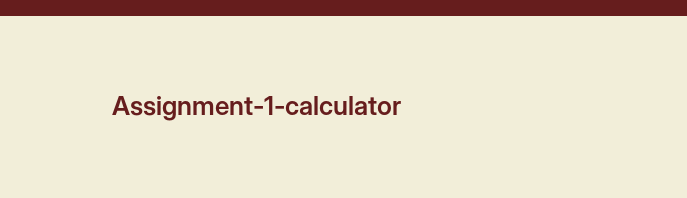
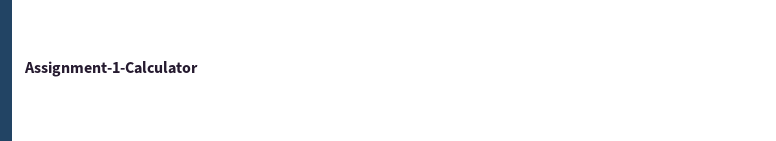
- Assignment-1-calculator
+ Assignment-1-Calculator

